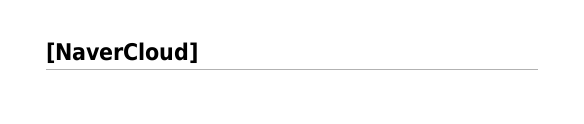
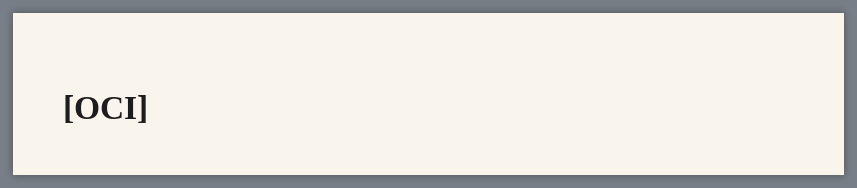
- [NaverCloud]
+ [OCI]

